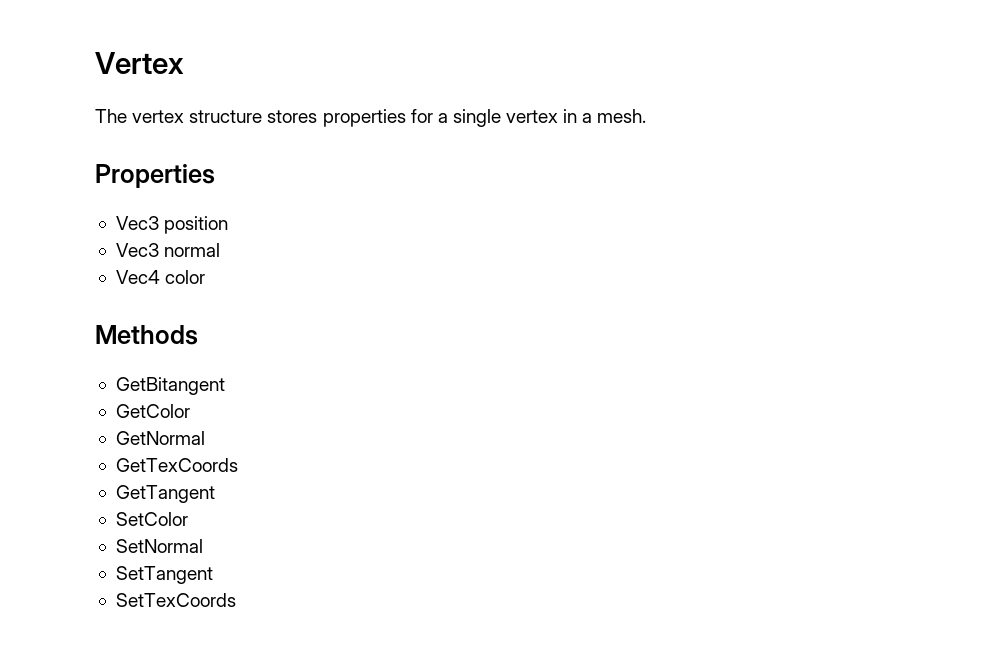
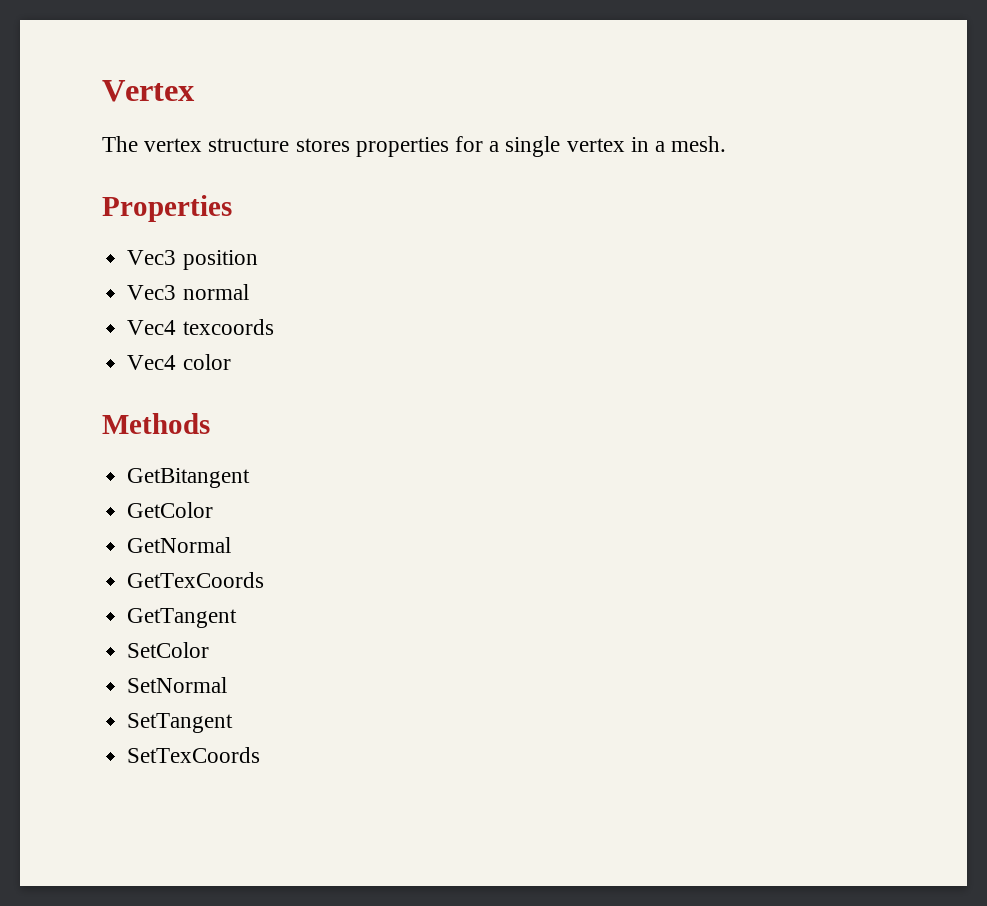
+ Vec4 texcoords

